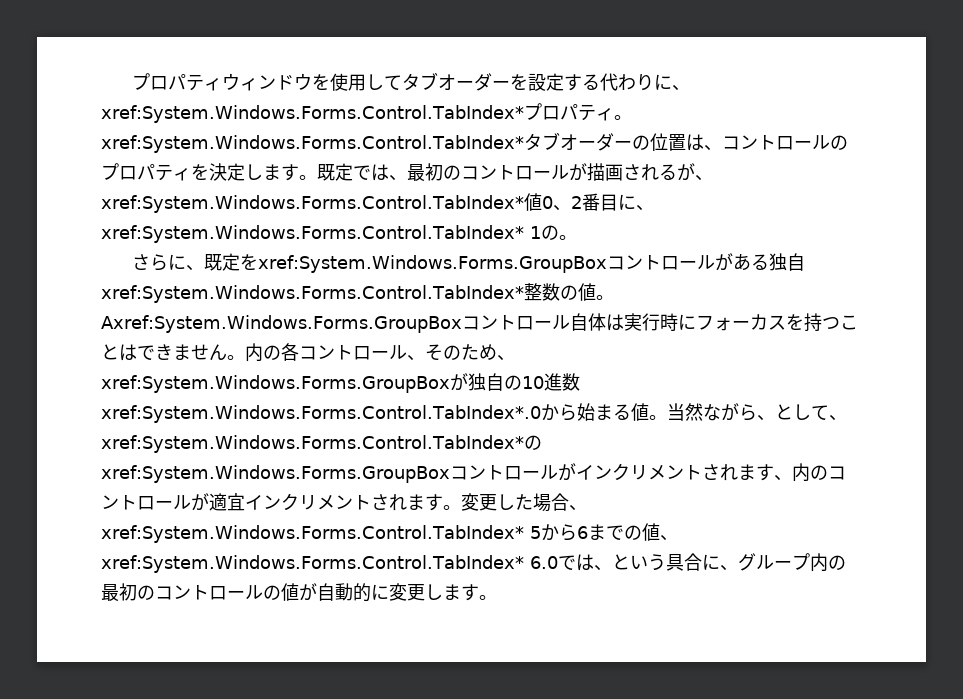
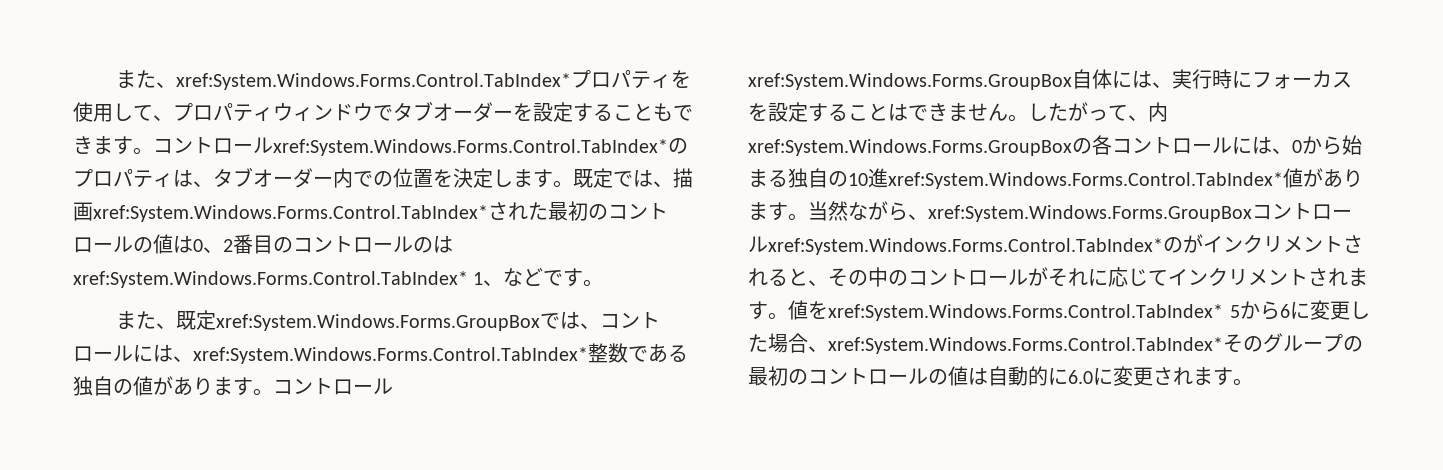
- プロパティウィンドウを使用してタブオーダーを設定する代わりに、xref:System.Windows.Forms.Control.TabIndex*プロパティ。xref:System.Windows.Forms.Control.TabIndex*タブオーダーの位置は、コントロールのプロパティを決定します。
+ また、xref:System.Windows.Forms.Control.TabIndex*プロパティを使用して、プロパティウィンドウでタブオーダーを設定することもできます。コントロールxref:System.Windows.Forms.Control.TabIndex*のプロパティは、タブオーダー内での位置を決定します。
- 既定では、最初のコントロールが描画されるが、xref:System.Windows.Forms.Control.TabIndex*値0、2番目に、xref:System.Windows.Forms.Control.TabIndex* 1の。
- さらに、既定をxref:System.Windows.Forms.GroupBoxコントロールがある独自xref:System.Windows.Forms.Control.TabIndex*整数の値。Axref:System.Windows.Forms.GroupBoxコントロール自体は実行時にフォーカスを持つことはできません。
+ 既定では、描画xref:System.Windows.Forms.Control.TabIndex*された最初のコントロールの値は0、2番目のコントロールのはxref:System.Windows.Forms.Control.TabIndex* 1、などです。
+ また、既定xref:System.Windows.Forms.GroupBoxでは、コントロールには、xref:System.Windows.Forms.Control.TabIndex*整数である独自の値があります。コントロールxref:System.Windows.Forms.GroupBox自体には、実行時にフォーカスを設定することはできません。
- 内の各コントロール、そのため、xref:System.Windows.Forms.GroupBoxが独自の10進数xref:System.Windows.Forms.Control.TabIndex*.0から始まる値。当然ながら、として、xref:System.Windows.Forms.Control.TabIndex*のxref:System.Windows.Forms.GroupBoxコントロールがインクリメントされます、内のコントロールが適宜インクリメントされます。
+ したがって、内xref:System.Windows.Forms.GroupBoxの各コントロールには、0から始まる独自の10進xref:System.Windows.Forms.Control.TabIndex*値があります。当然ながら、xref:System.Windows.Forms.GroupBoxコントロールxref:System.Windows.Forms.Control.TabIndex*のがインクリメントされると、その中のコントロールがそれに応じてインクリメントされます。
- 変更した場合、xref:System.Windows.Forms.Control.TabIndex* 5から6までの値、xref:System.Windows.Forms.Control.TabIndex* 6.0では、という具合に、グループ内の最初のコントロールの値が自動的に変更します。
+ 値をxref:System.Windows.Forms.Control.TabIndex* 5から6に変更した場合、xref:System.Windows.Forms.Control.TabIndex*そのグループの最初のコントロールの値は自動的に6.0に変更されます。

